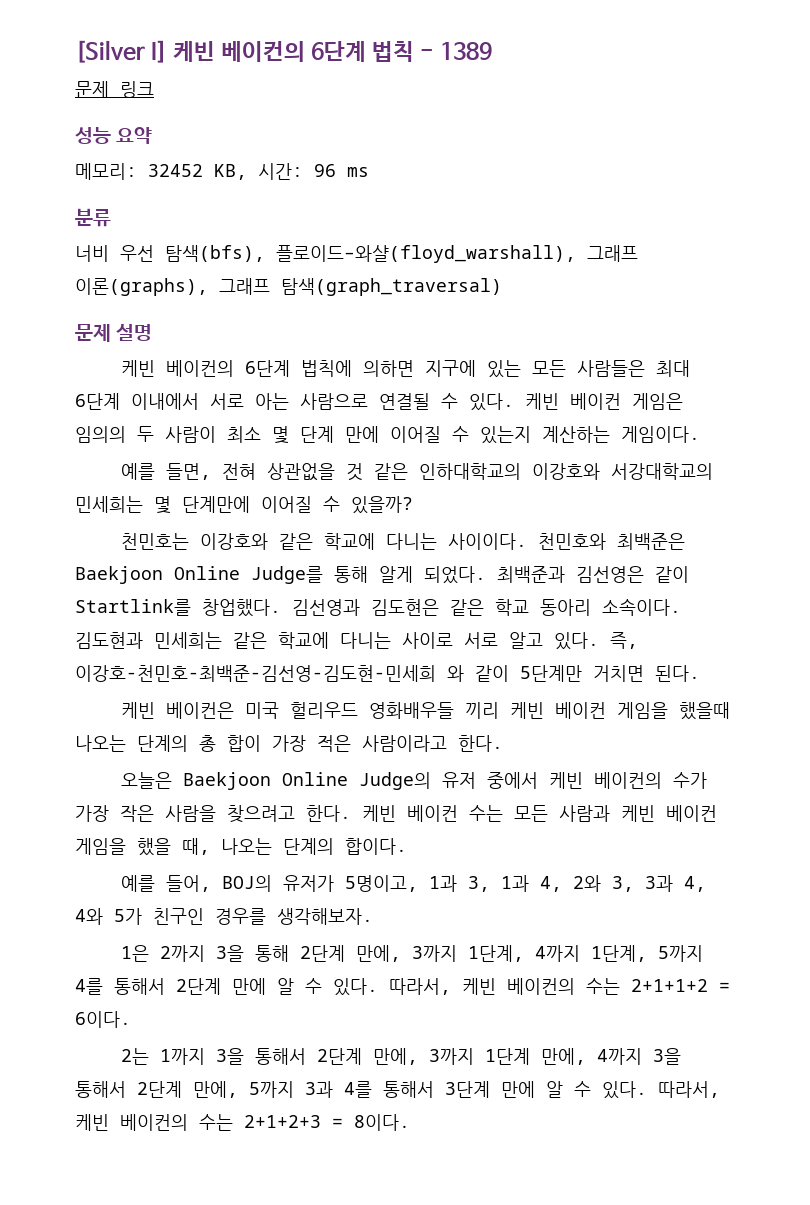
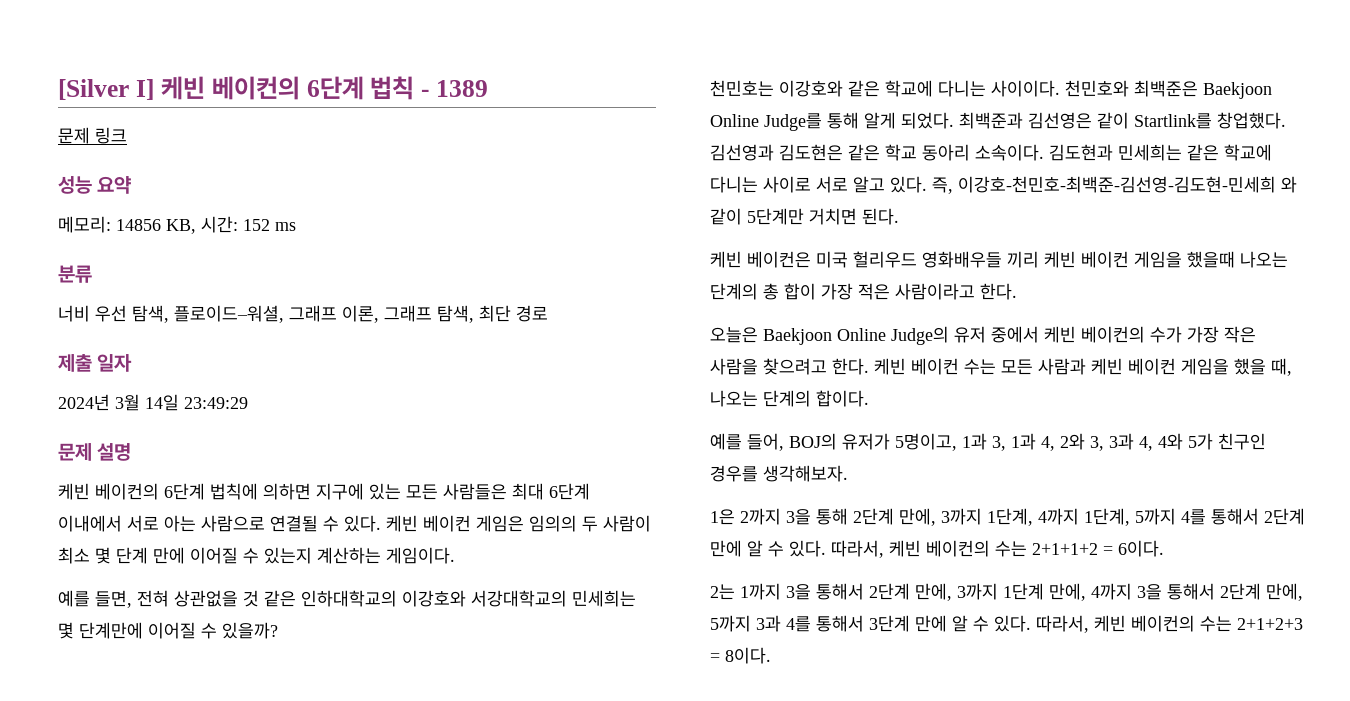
- 메모리: 32452 KB, 시간: 96 ms
+ 메모리: 14856 KB, 시간: 152 ms
- 너비 우선 탐색(bfs), 플로이드–와샬(floyd_warshall), 그래프 이론(graphs), 그래프 탐색(graph_traversal)
+ 너비 우선 탐색, 플로이드–워셜, 그래프 이론, 그래프 탐색, 최단 경로
+ 제출 일자
+ 2024년 3월 14일 23:49:29

